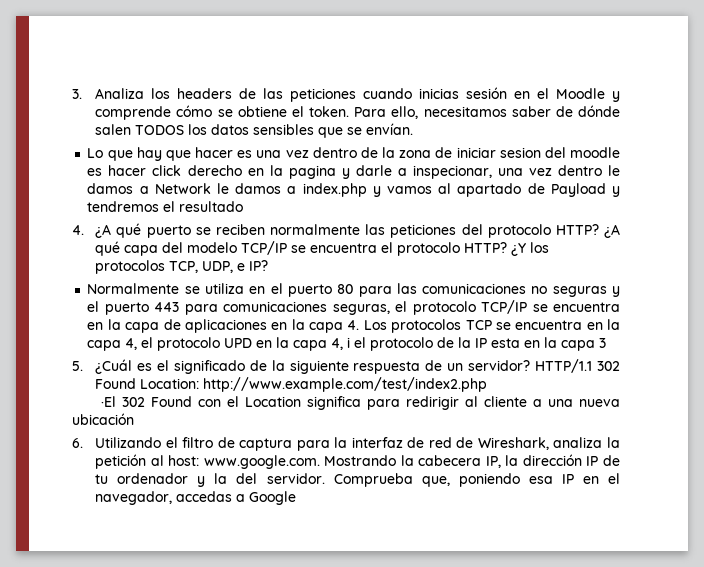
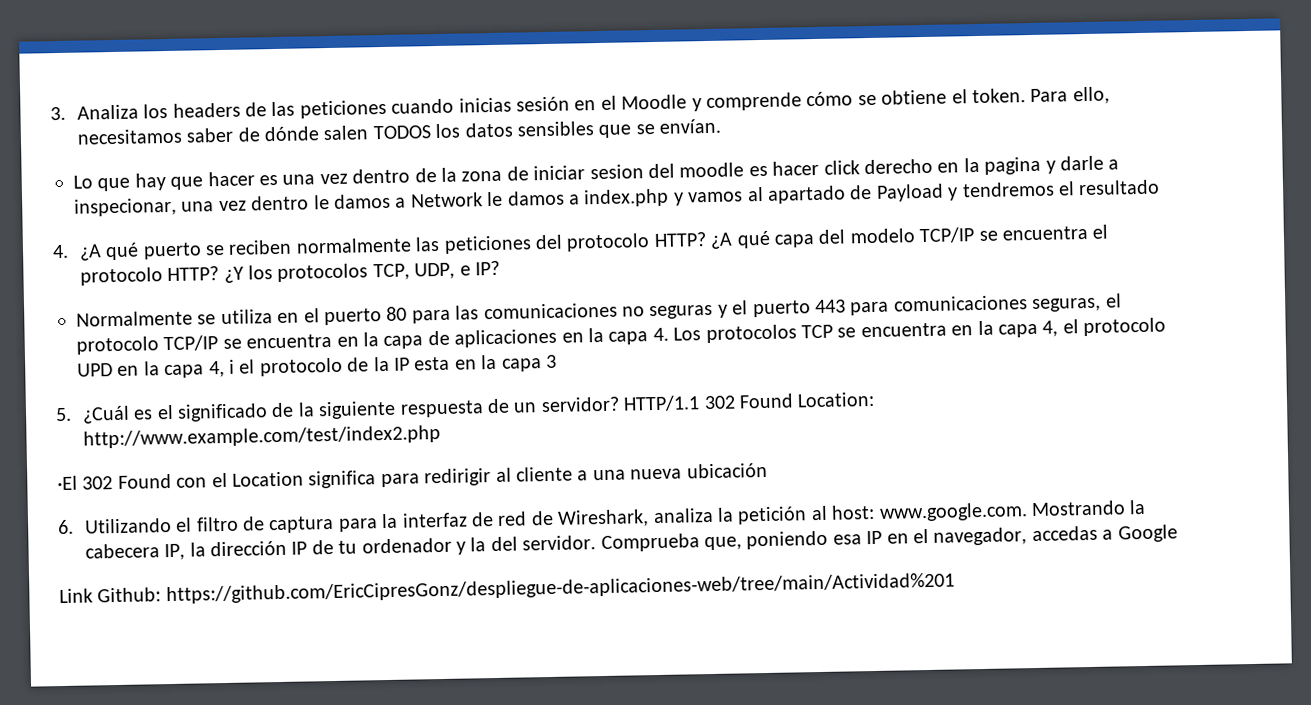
+ Link Github: https://github.com/EricCipresGonz/despliegue-de-aplicaciones-web/tree/main/Actividad%201

